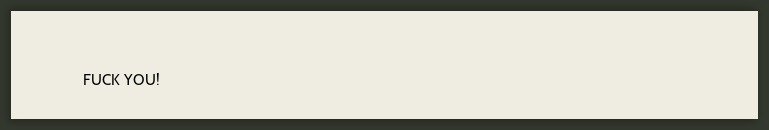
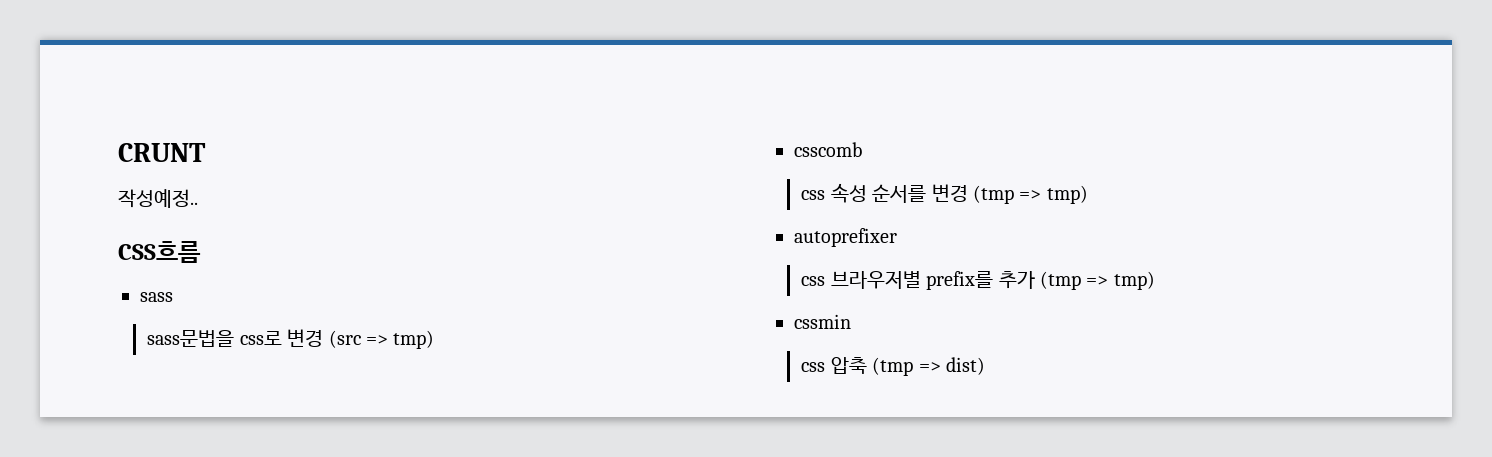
- FUCK YOU!
+ CRUNT
+ 작성예정..
+ CSS흐름
+ sass
+ sass문법을 css로 변경 (src => tmp)
+ csscomb
+ css 속성 순서를 변경 (tmp => tmp)
+ autoprefixer
+ css 브라우저별 prefix를 추가 (tmp => tmp)
+ cssmin
+ css 압축 (tmp => dist)

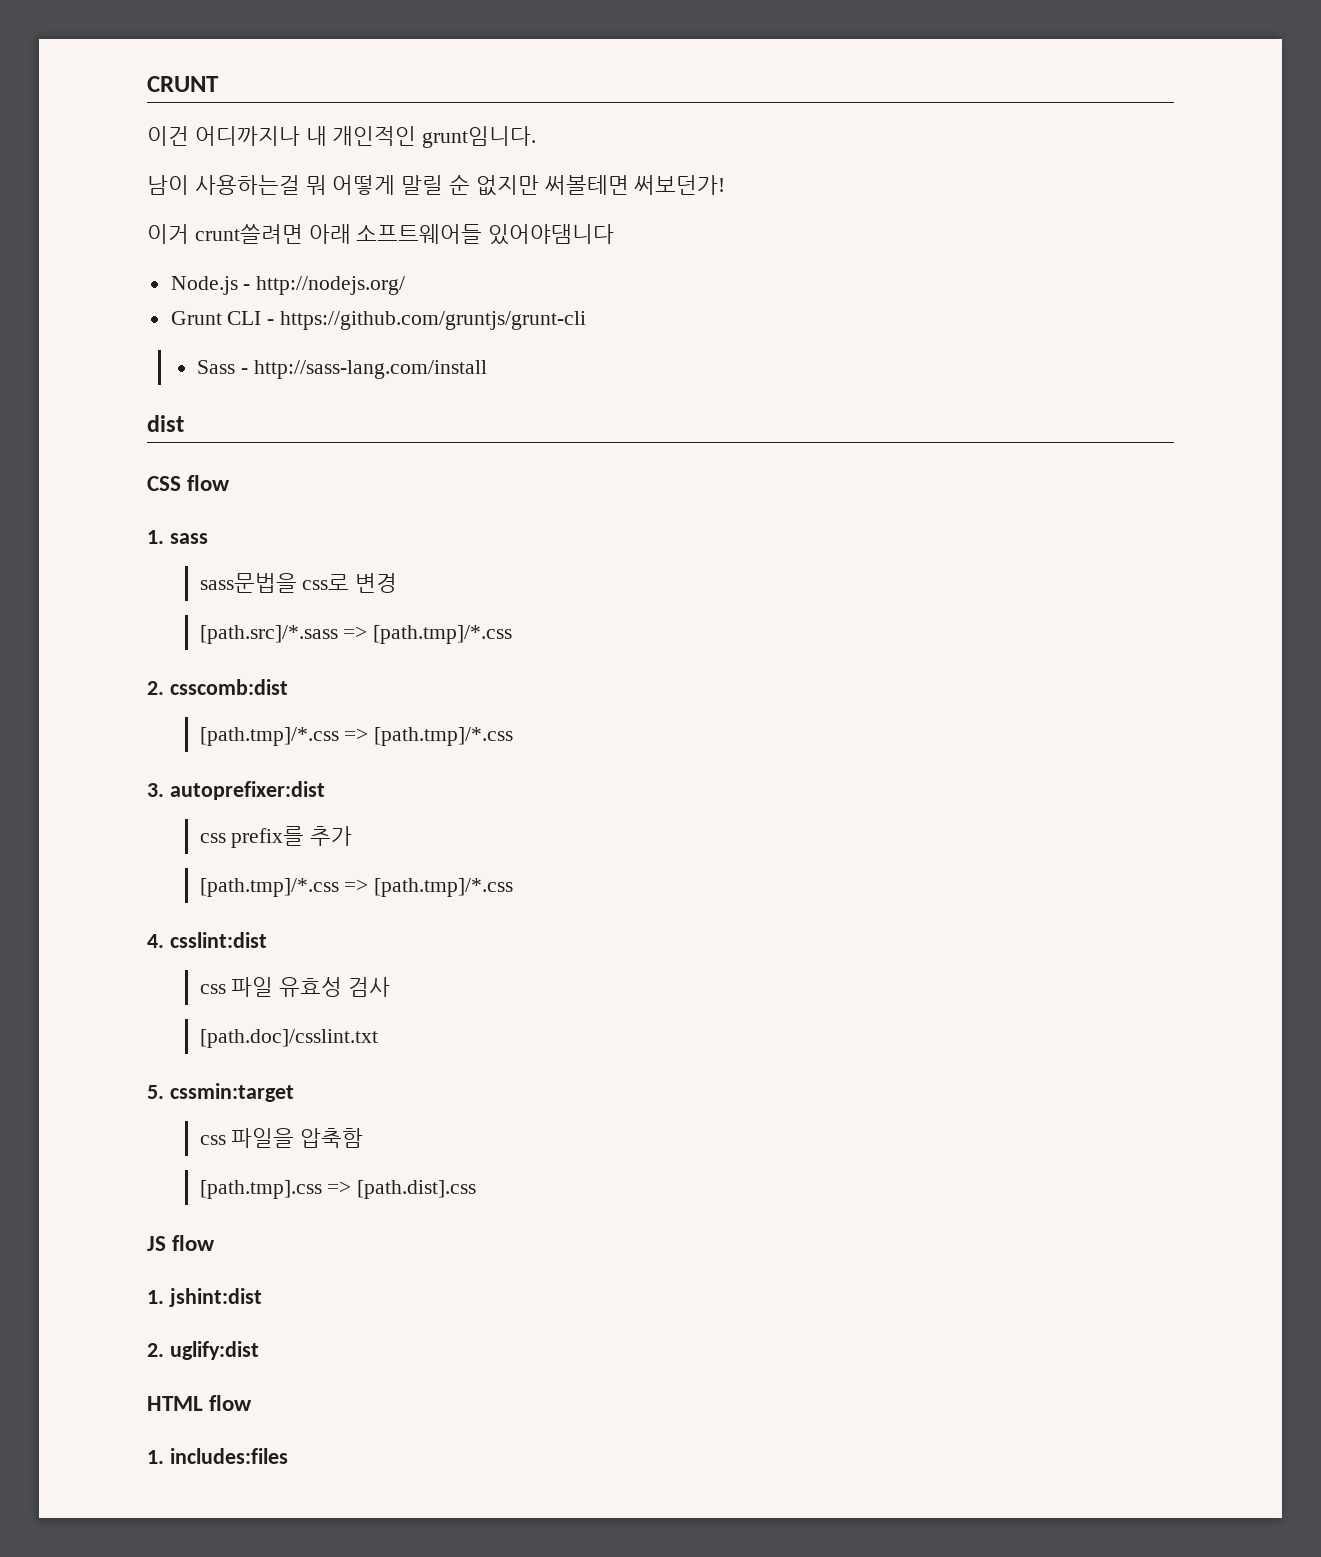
- 작성예정..
- CSS흐름
- sass
- sass문법을 css로 변경 (src => tmp)
- csscomb
- css 속성 순서를 변경 (tmp => tmp)
- autoprefixer
- css 브라우저별 prefix를 추가 (tmp => tmp)
- cssmin
- css 압축 (tmp => dist)
+ 이건 어디까지나 내 개인적인 grunt임니다.
+ 남이 사용하는걸 뭐 어떻게 말릴 순 없지만 써볼테면 써보던가!
+ 이거 crunt쓸려면 아래 소프트웨어들 있어야댐니다
+ Node.js - http://nodejs.org/
+ Grunt CLI - https://github.com/gruntjs/grunt-cli
+ Sass - http://sass-lang.com/install
+ dist
+ CSS flow
+ 1. sass
+ sass문법을 css로 변경
+ [path.src]/*.sass => [path.tmp]/*.css
+ 2. csscomb:dist
+ [path.tmp]/*.css => [path.tmp]/*.css
+ 3. autoprefixer:dist
+ css prefix를 추가
+ [path.tmp]/*.css => [path.tmp]/*.css
+ 4. csslint:dist
+ css 파일 유효성 검사
+ [path.doc]/csslint.txt
+ 5. cssmin:target
+ css 파일을 압축함
+ [path.tmp].css => [path.dist].css
+ JS flow
+ 1. jshint:dist
+ 2. uglify:dist
+ HTML flow
+ 1. includes:files

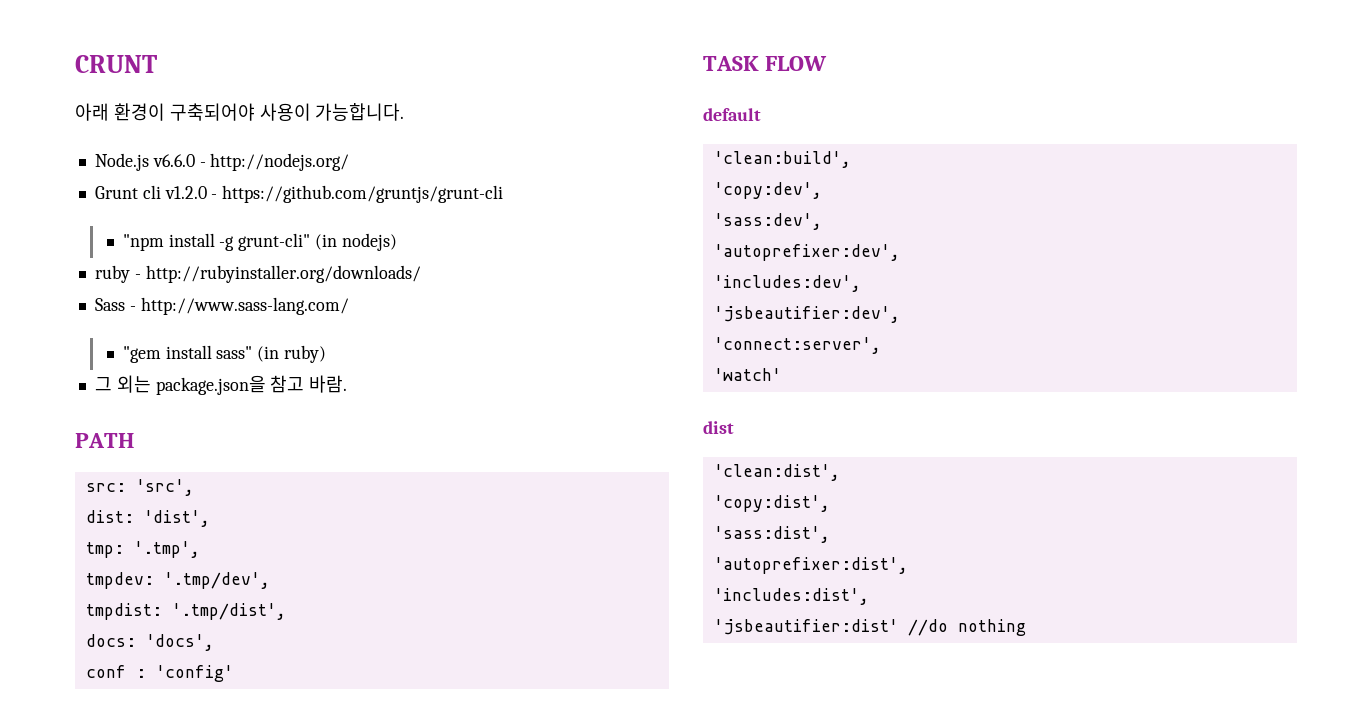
- 이건 어디까지나 내 개인적인 grunt임니다.
- 남이 사용하는걸 뭐 어떻게 말릴 순 없지만 써볼테면 써보던가!
- 이거 crunt쓸려면 아래 소프트웨어들 있어야댐니다
+ 아래 환경이 구축되어야 사용이 가능합니다.
- Node.js - http://nodejs.org/
+ Node.js v6.6.0 - http://nodejs.org/
- Grunt CLI - https://github.com/gruntjs/grunt-cli
+ Grunt cli v1.2.0 - https://github.com/gruntjs/grunt-cli
- Sass - http://sass-lang.com/install
+ "npm install -g grunt-cli" (in nodejs)
+ ruby - http://rubyinstaller.org/downloads/
+ Sass - http://www.sass-lang.com/
+ "gem install sass" (in ruby)
+ 그 외는 package.json을 참고 바람.
+ PATH
+ src: 'src',
+ dist: 'dist',
+ tmp: '.tmp',
+ tmpdev: '.tmp/dev',
+ tmpdist: '.tmp/dist',
+ docs: 'docs',
+ conf : 'config'
+ TASK FLOW
+ default
+ 'clean:build',
+ 'copy:dev',
+ 'sass:dev',
+ 'autoprefixer:dev',
+ 'includes:dev',
+ 'jsbeautifier:dev',
+ 'connect:server',
+ 'watch'
  dist
- CSS flow
- 1. sass
- sass문법을 css로 변경
- [path.src]/*.sass => [path.tmp]/*.css
- 2. csscomb:dist
- [path.tmp]/*.css => [path.tmp]/*.css
- 3. autoprefixer:dist
- css prefix를 추가
- [path.tmp]/*.css => [path.tmp]/*.css
- 4. csslint:dist
- css 파일 유효성 검사
- [path.doc]/csslint.txt
- 5. cssmin:target
- css 파일을 압축함
- [path.tmp].css => [path.dist].css
- JS flow
- 1. jshint:dist
- 2. uglify:dist
- HTML flow
- 1. includes:files
+ 'clean:dist',
+ 'copy:dist',
+ 'sass:dist',
+ 'autoprefixer:dist',
+ 'includes:dist',
+ 'jsbeautifier:dist' //do nothing

